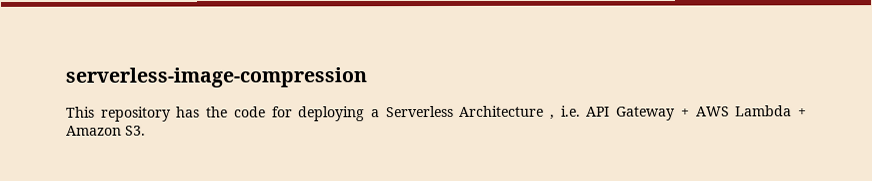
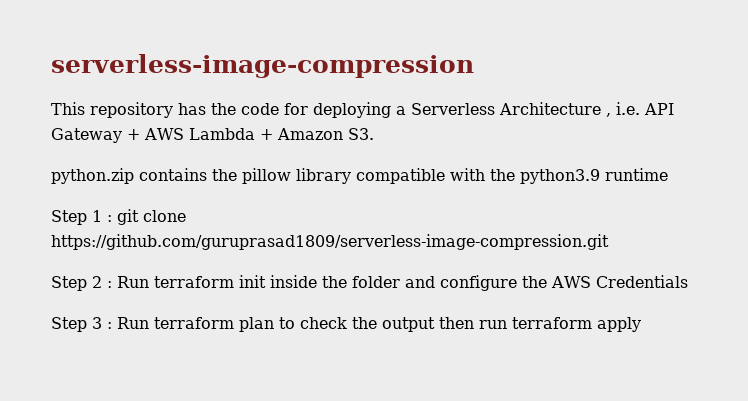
+ python.zip contains the pillow library compatible with the python3.9 runtime
+ Step 1 : git clone https://github.com/guruprasad1809/serverless-image-compression.git
+ Step 2 : Run terraform init inside the folder and configure the AWS Credentials
+ Step 3 : Run terraform plan to check the output then run terraform apply

